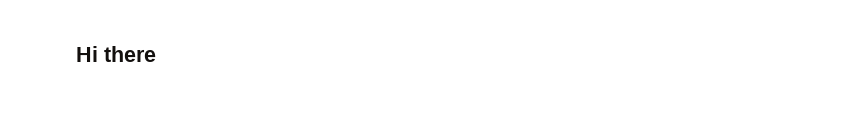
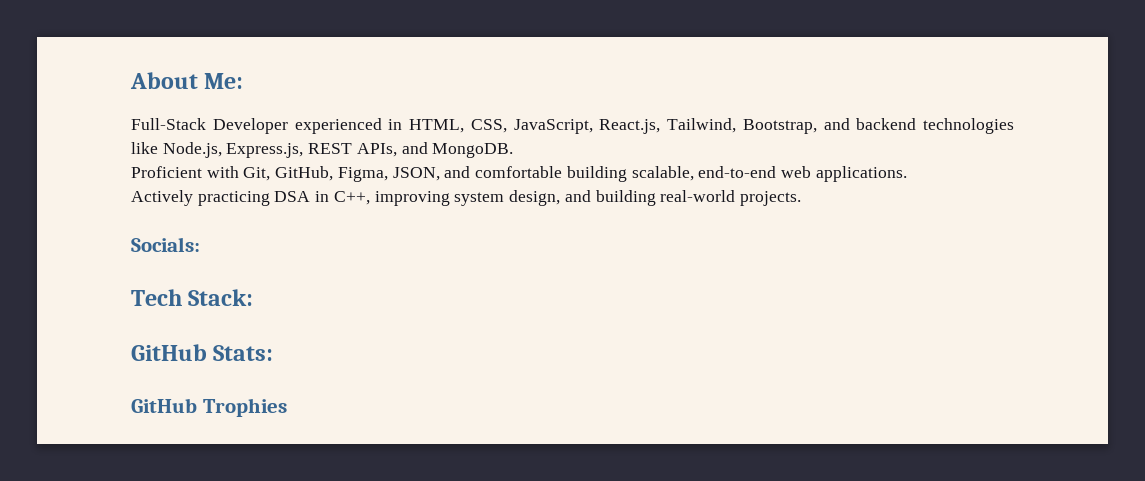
- Hi there
+ About Me:
+ Full-Stack Developer experienced in HTML, CSS, JavaScript, React.js, Tailwind, Bootstrap, and backend technologies like Node.js, Express.js, REST APIs, and MongoDB.
+ Proficient with Git, GitHub, Figma, JSON, and comfortable building scalable, end-to-end web applications.
+ Actively practicing DSA in C++, improving system design, and building real-world projects.
+ Socials:
+ Tech Stack:
+ GitHub Stats:
+ GitHub Trophies

